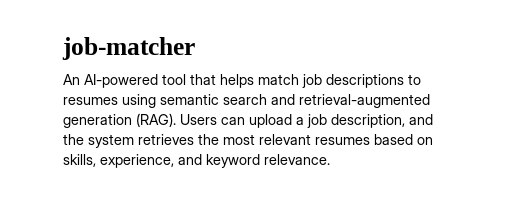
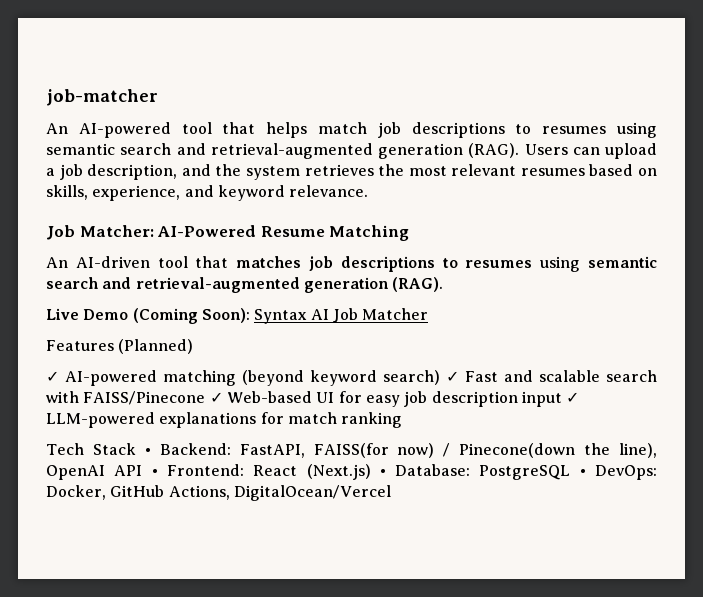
+ Job Matcher: AI-Powered Resume Matching
+ An AI-driven tool that matches job descriptions to resumes using semantic search and retrieval-augmented generation (RAG).
+ Live Demo (Coming Soon): Syntax AI Job Matcher
+ Features (Planned)
+ ✓ AI-powered matching (beyond keyword search) ✓ Fast and scalable search with FAISS/Pinecone ✓ Web-based UI for easy job description input ✓ LLM-powered explanations for match ranking
+ Tech Stack • Backend: FastAPI, FAISS(for now) / Pinecone(down the line), OpenAI API • Frontend: React (Next.js) • Database: PostgreSQL • DevOps: Docker, GitHub Actions, DigitalOcean/Vercel

